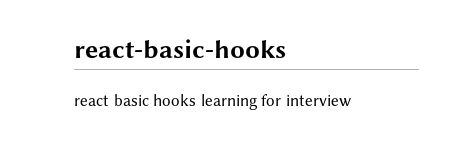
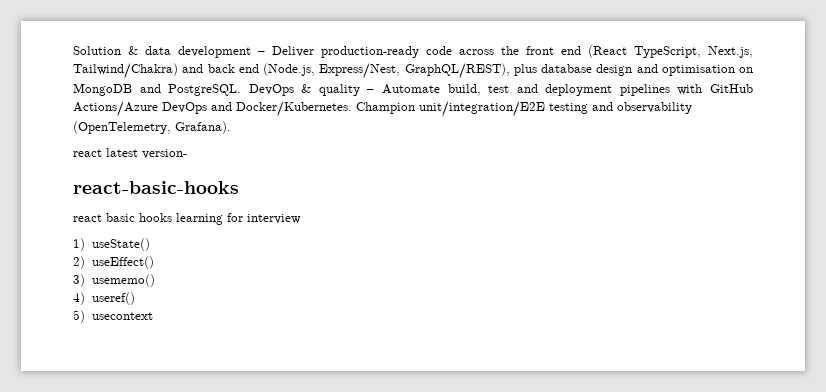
+ Solution & data development – Deliver production-ready code across the front end (React TypeScript, Next.js, Tailwind/Chakra) and back end (Node.js, Express/Nest, GraphQL/REST), plus database design and optimisation on MongoDB and PostgreSQL. DevOps & quality – Automate build, test and deployment pipelines with GitHub Actions/Azure DevOps and Docker/Kubernetes. Champion unit/integration/E2E testing and observability (OpenTelemetry, Grafana).
+ react latest version-
+ 1) useState()
+ 2) useEffect()
+ 3) usememo()
+ 4) useref()
+ 5) usecontext

